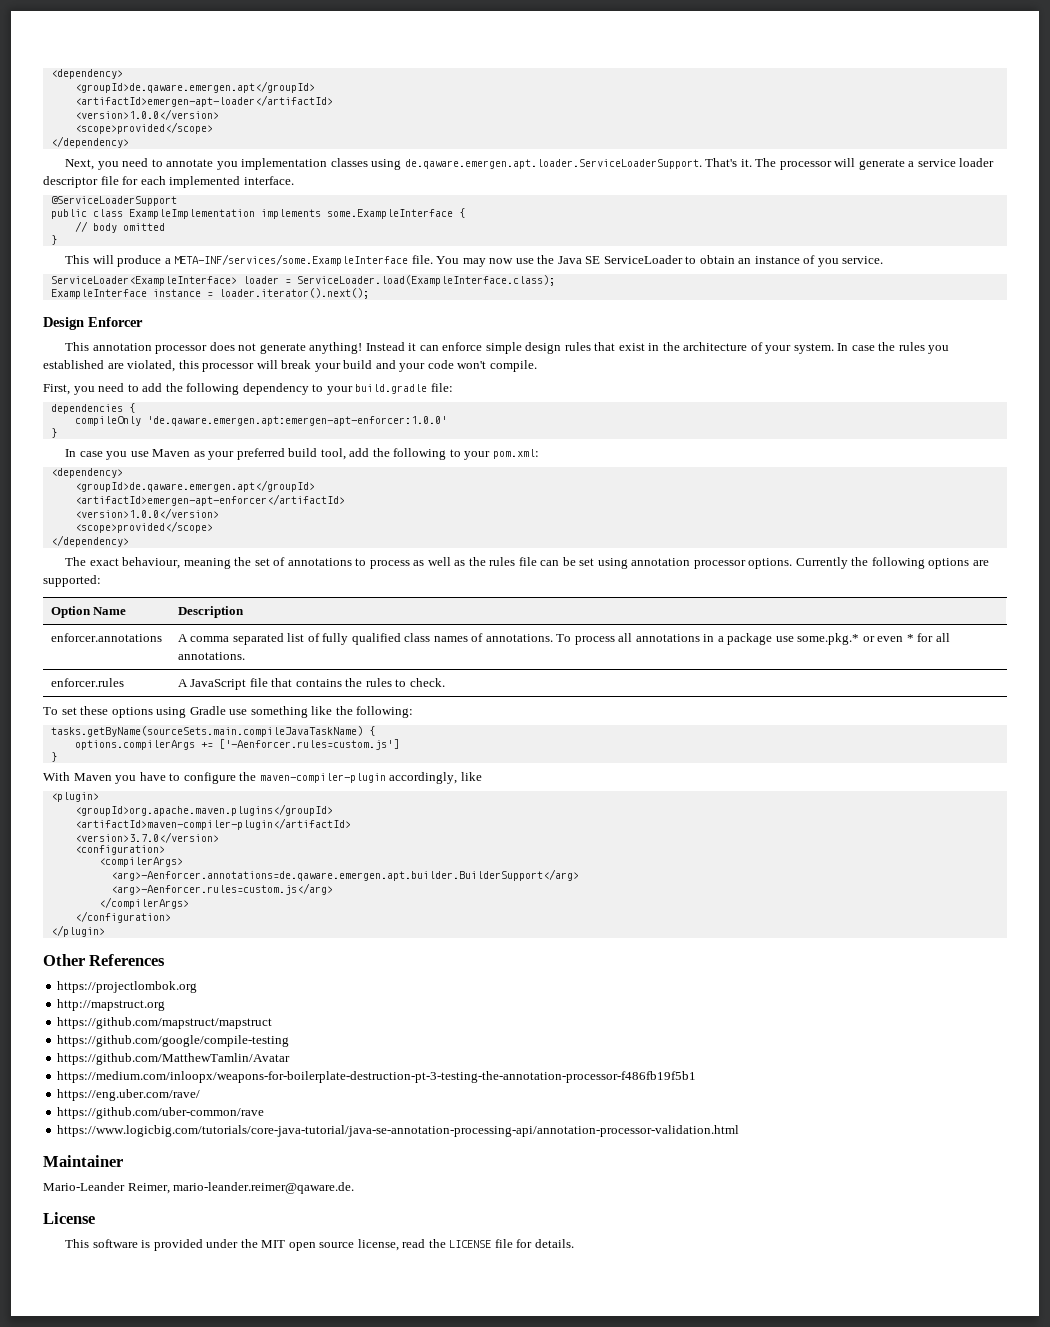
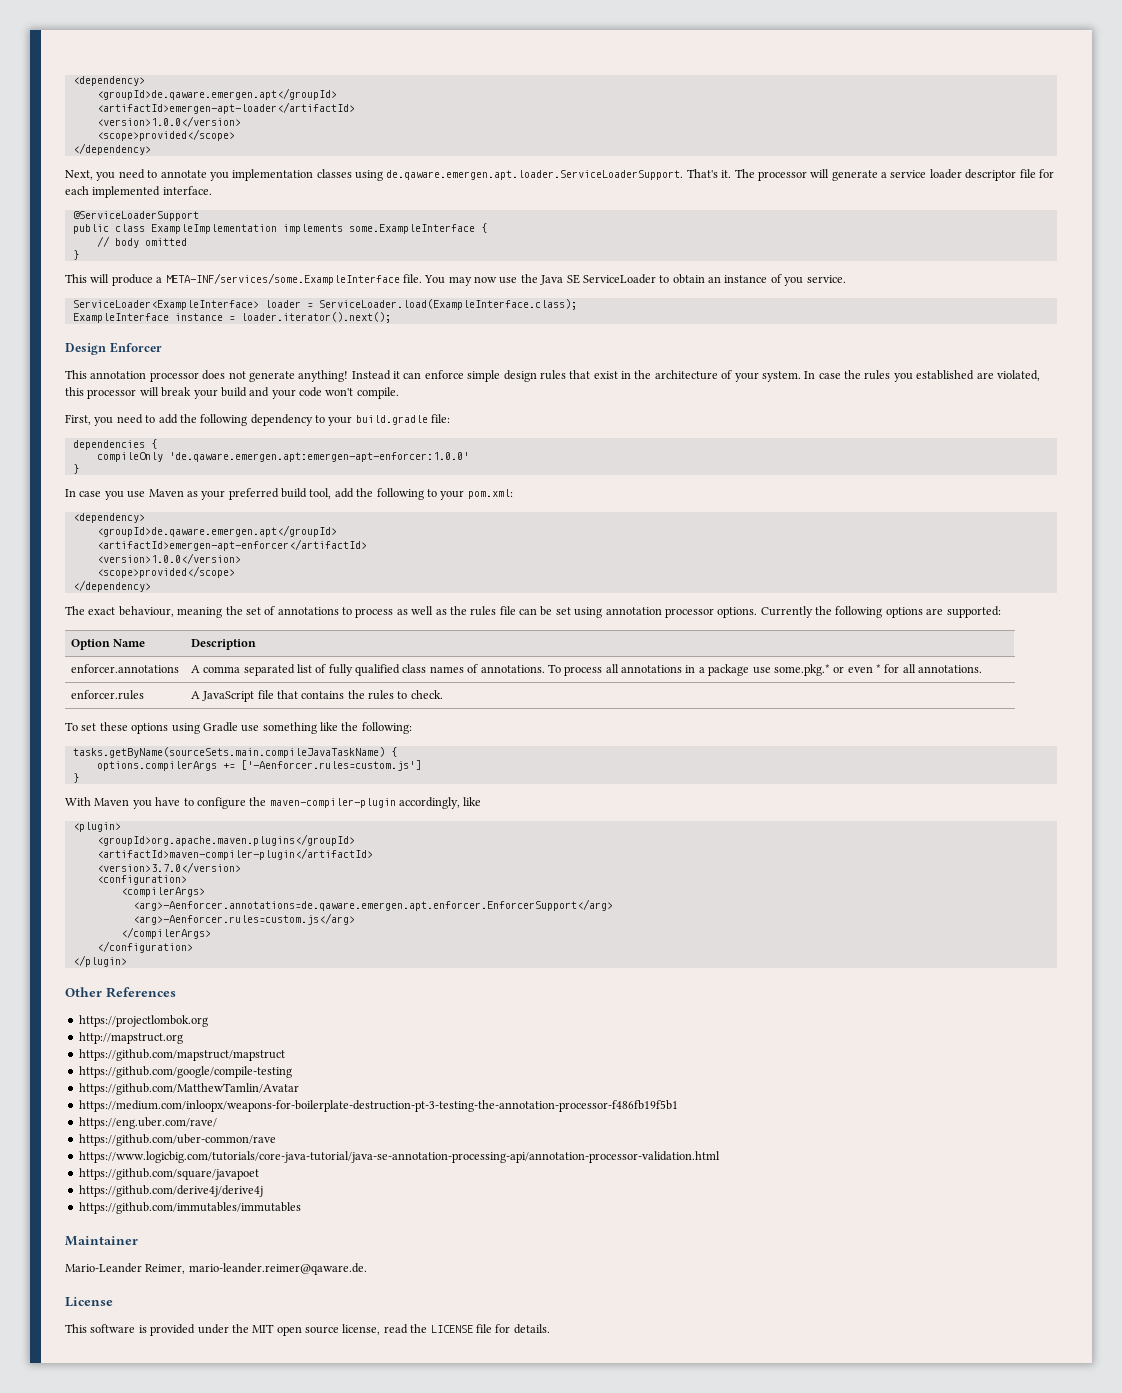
- <arg>-Aenforcer.annotations=de.qaware.emergen.apt.builder.BuilderSupport</arg>
+ <arg>-Aenforcer.annotations=de.qaware.emergen.apt.enforcer.EnforcerSupport</arg>
+ https://github.com/square/javapoet
+ https://github.com/derive4j/derive4j
+ https://github.com/immutables/immutables

